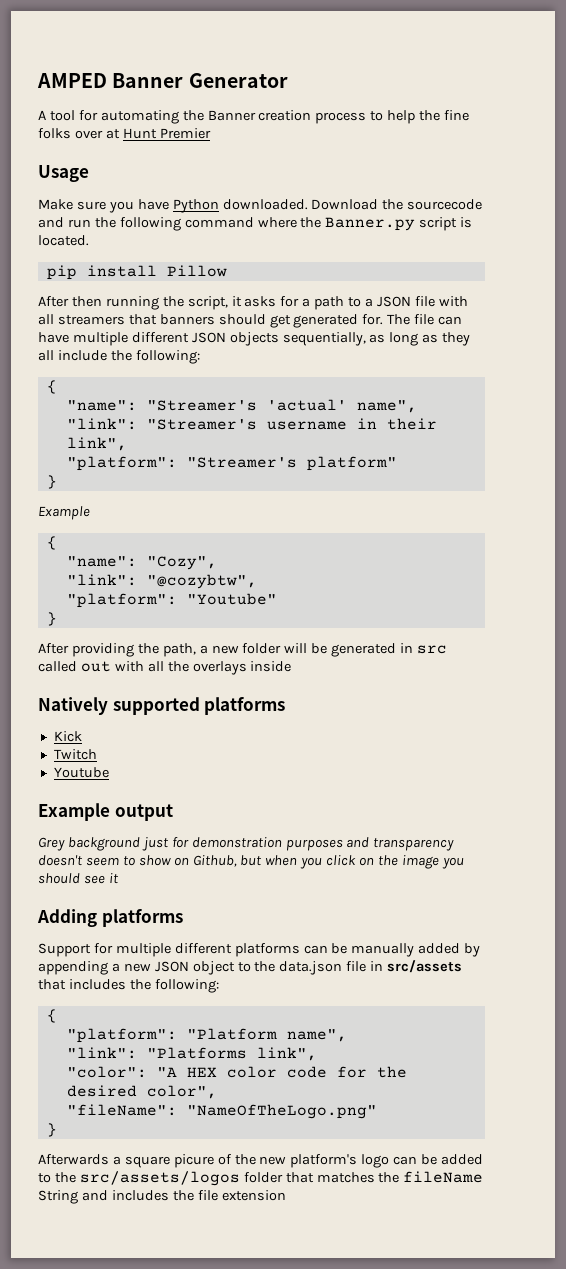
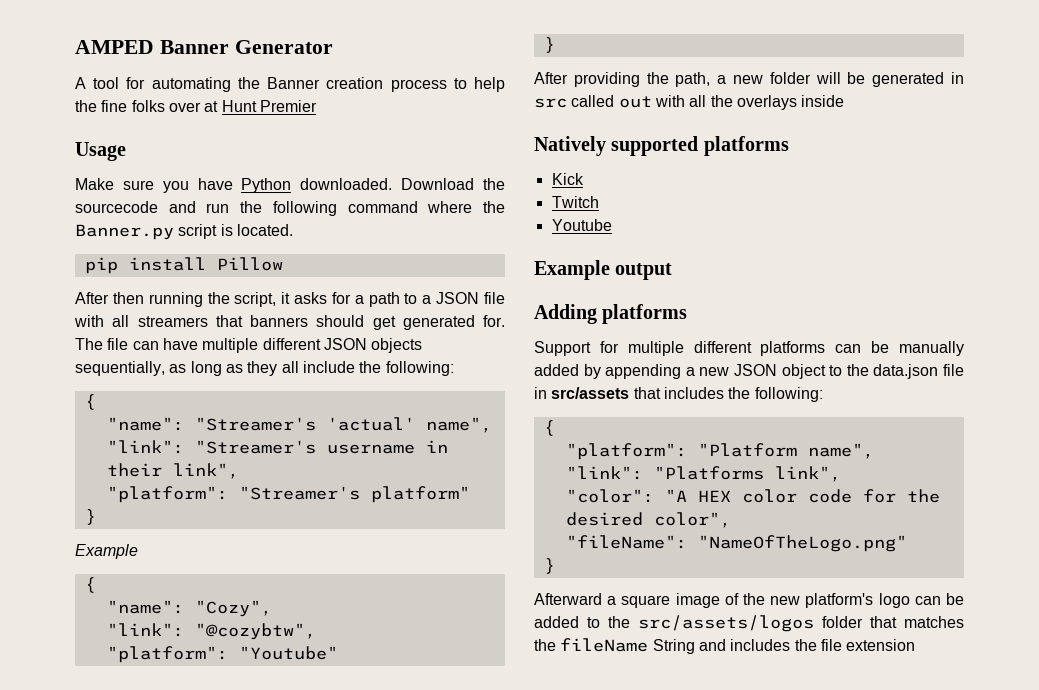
- Grey background just for demonstration purposes and transparency doesn't seem to show on Github, but when you click on the image you should see it
- Afterwards a square picure of the new platform's logo can be added to the src/assets/logos folder that matches the fileName String and includes the file extension
+ Afterward a square image of the new platform's logo can be added to the src/assets/logos folder that matches the fileName String and includes the file extension

